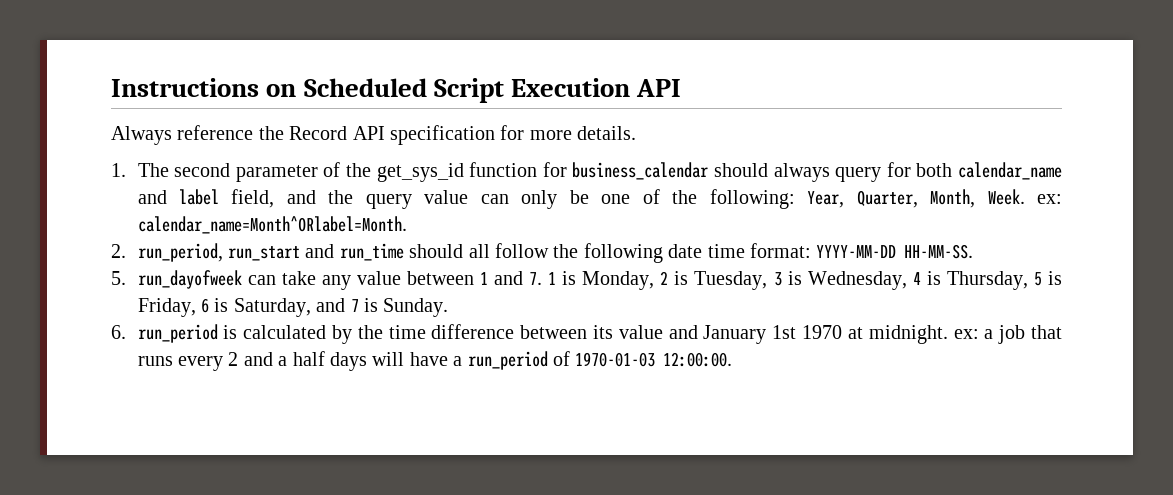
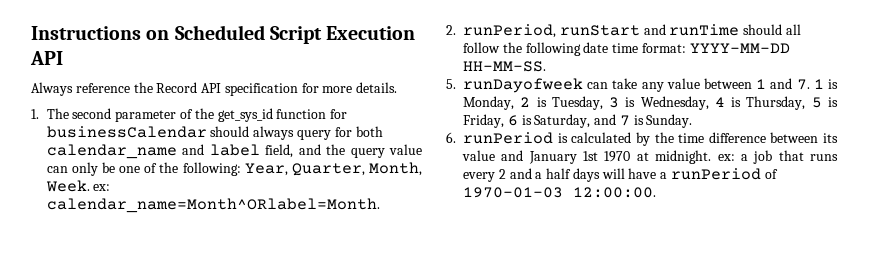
- 1. The second parameter of the get_sys_id function for business_calendar should always query for both calendar_name and label field, and the query value can only be one of the following: Year, Quarter, Month, Week. ex: calendar_name=Month^ORlabel=Month.
+ 1. The second parameter of the get_sys_id function for businessCalendar should always query for both calendar_name and label field, and the query value can only be one of the following: Year, Quarter, Month, Week. ex: calendar_name=Month^ORlabel=Month.
- 2. run_period, run_start and run_time should all follow the following date time format: YYYY-MM-DD HH-MM-SS.
+ 2. runPeriod, runStart and runTime should all follow the following date time format: YYYY-MM-DD HH-MM-SS.
- 5. run_dayofweek can take any value between 1 and 7. 1 is Monday, 2 is Tuesday, 3 is Wednesday, 4 is Thursday, 5 is Friday, 6 is Saturday, and 7 is Sunday.
+ 5. runDayofweek can take any value between 1 and 7. 1 is Monday, 2 is Tuesday, 3 is Wednesday, 4 is Thursday, 5 is Friday, 6 is Saturday, and 7 is Sunday.
- 6. run_period is calculated by the time difference between its value and January 1st 1970 at midnight. ex: a job that runs every 2 and a half days will have a run_period of 1970-01-03 12:00:00.
+ 6. runPeriod is calculated by the time difference between its value and January 1st 1970 at midnight. ex: a job that runs every 2 and a half days will have a runPeriod of 1970-01-03 12:00:00.

